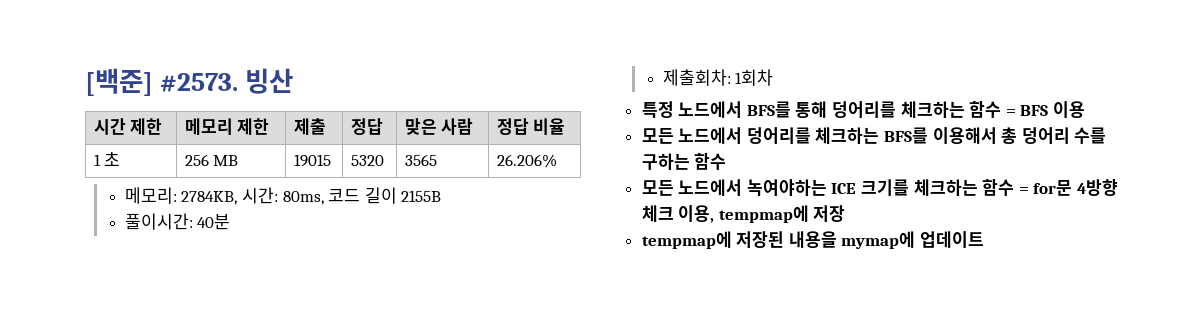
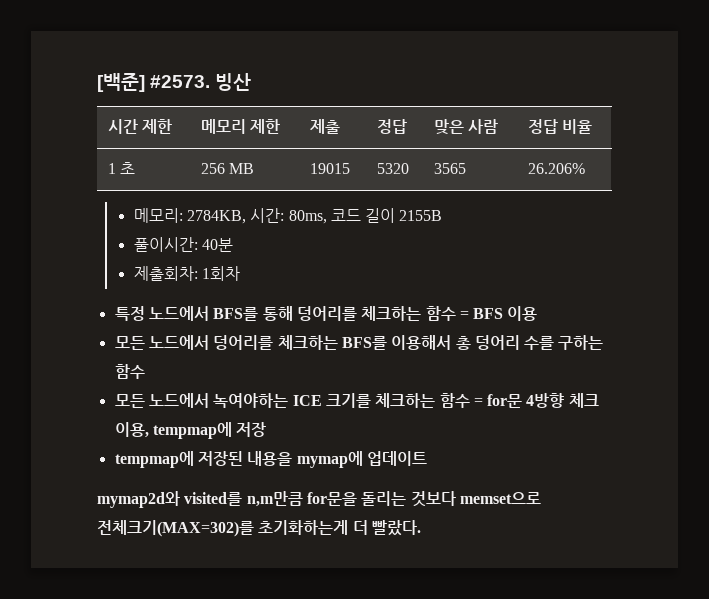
+ mymap2d와 visited를 n,m만큼 for문을 돌리는 것보다 memset으로 전체크기(MAX=302)를 초기화하는게 더 빨랐다.

